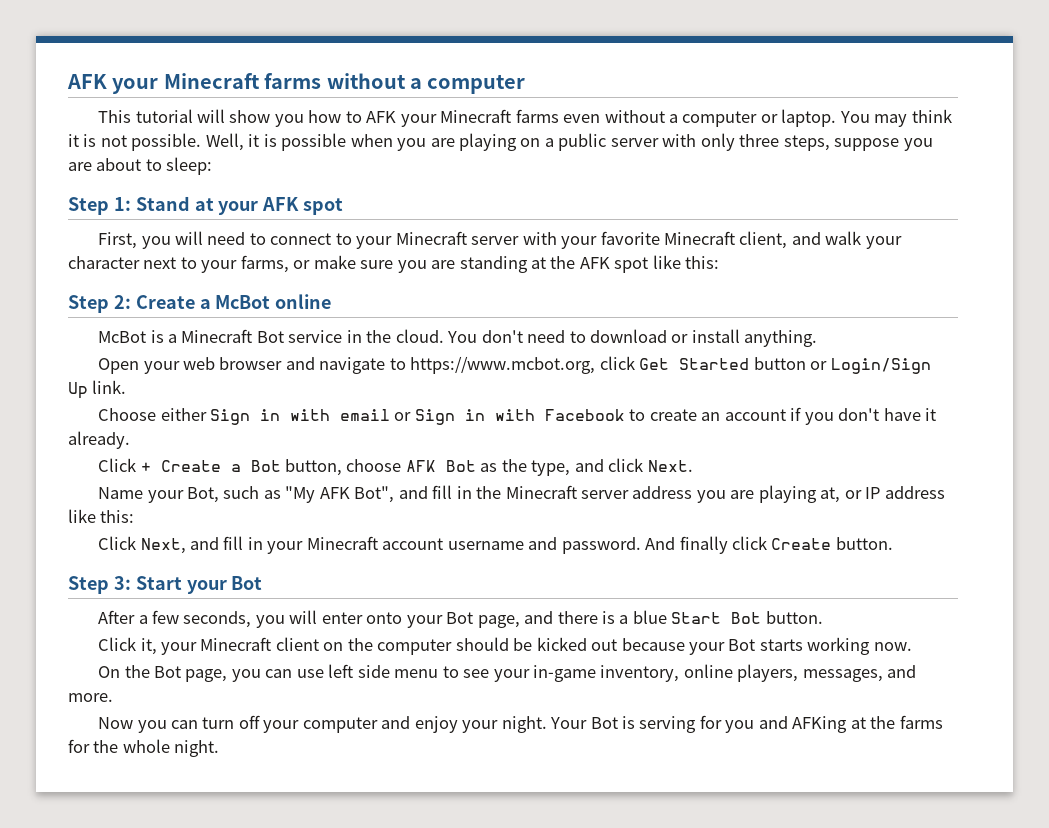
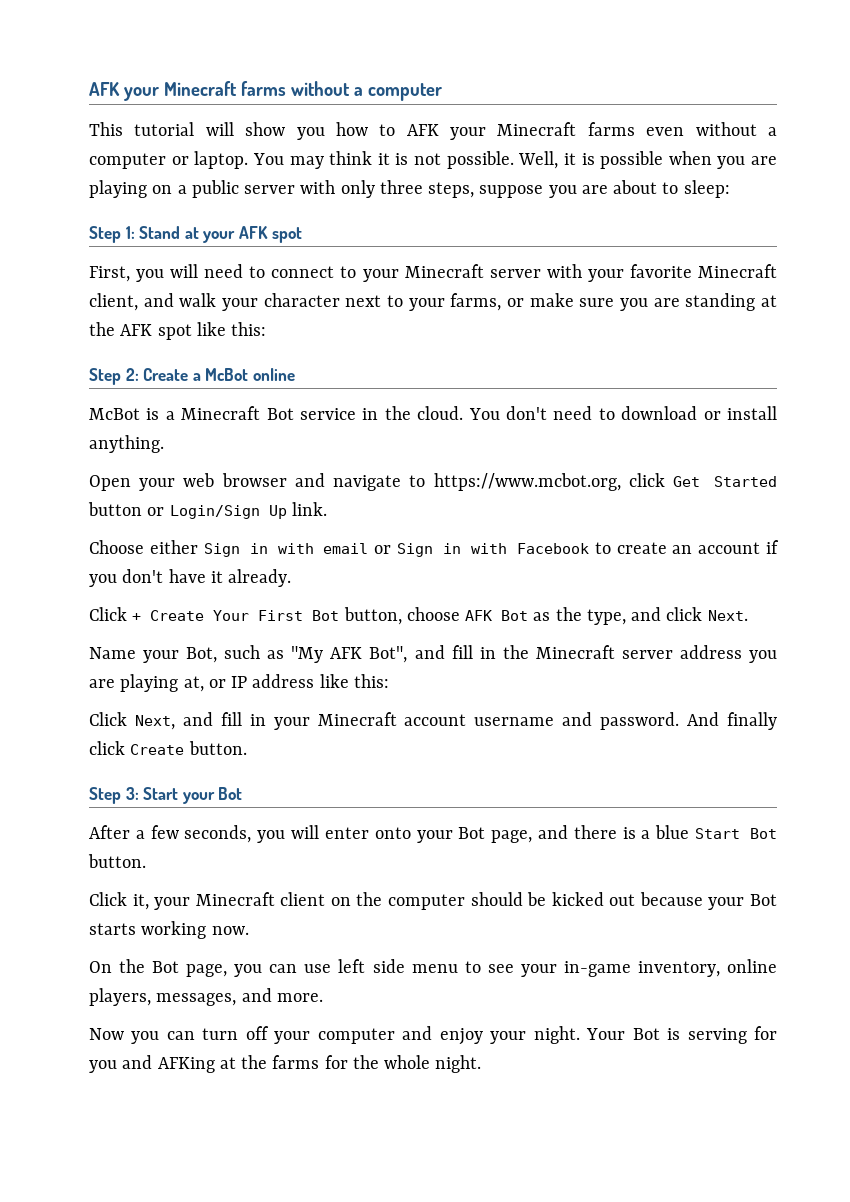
- Click + Create a Bot button, choose AFK Bot as the type, and click Next.
+ Click + Create Your First Bot button, choose AFK Bot as the type, and click Next.

